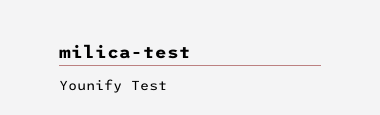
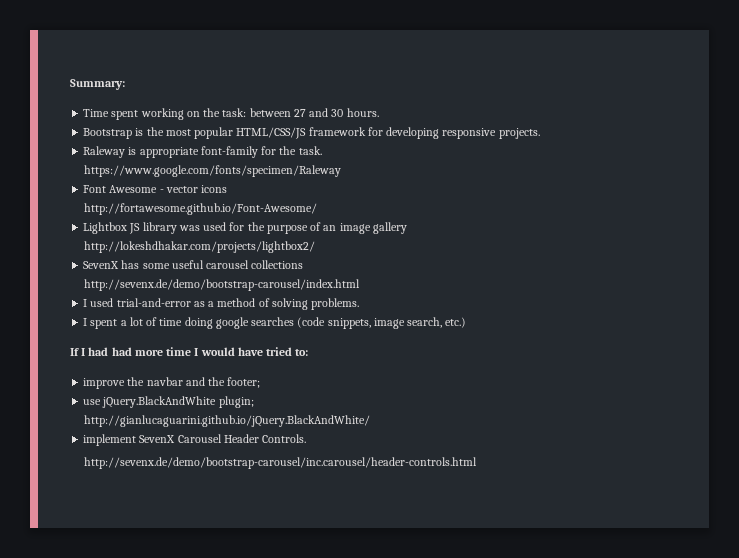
- milica-test
- Younify Test
+ Summary:
+ Time spent working on the task: between 27 and 30 hours.
+ Bootstrap is the most popular HTML/CSS/JS framework for developing responsive projects.
+ Raleway is appropriate font-family for the task.
+ https://www.google.com/fonts/specimen/Raleway
+ Font Awesome - vector icons
+ http://fortawesome.github.io/Font-Awesome/
+ Lightbox JS library was used for the purpose of an image gallery
+ http://lokeshdhakar.com/projects/lightbox2/
+ SevenX has some useful carousel collections
+ http://sevenx.de/demo/bootstrap-carousel/index.html
+ I used trial-and-error as a method of solving problems.
+ I spent a lot of time doing google searches (code snippets, image search, etc.)
+ If I had had more time I would have tried to:
+ improve the navbar and the footer;
+ use jQuery.BlackAndWhite plugin;
+ http://gianlucaguarini.github.io/jQuery.BlackAndWhite/
+ implement SevenX Carousel Header Controls.
+ http://sevenx.de/demo/bootstrap-carousel/inc.carousel/header-controls.html

